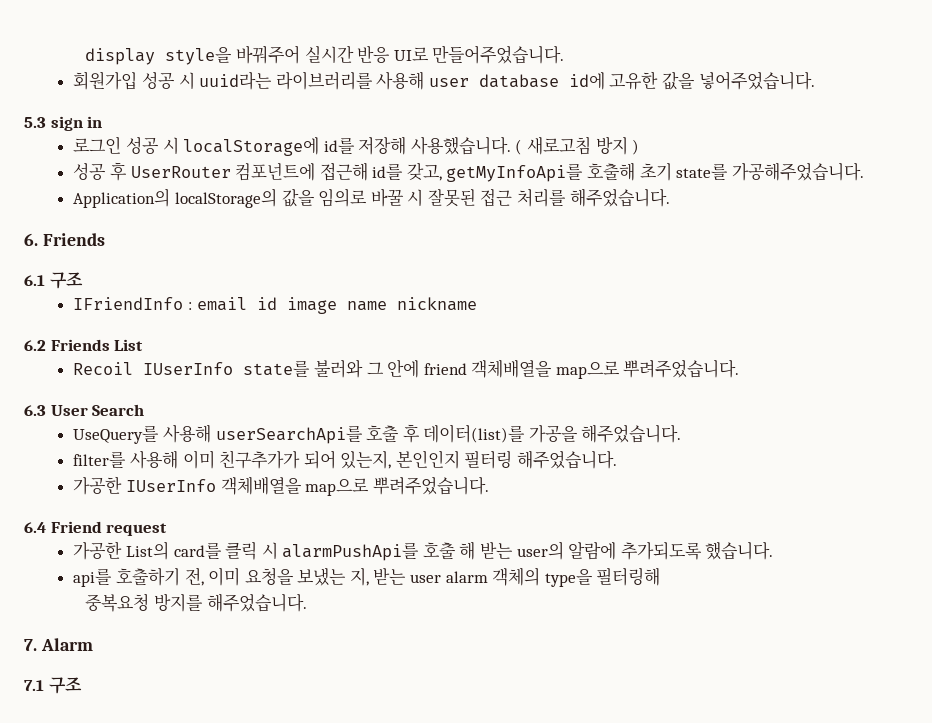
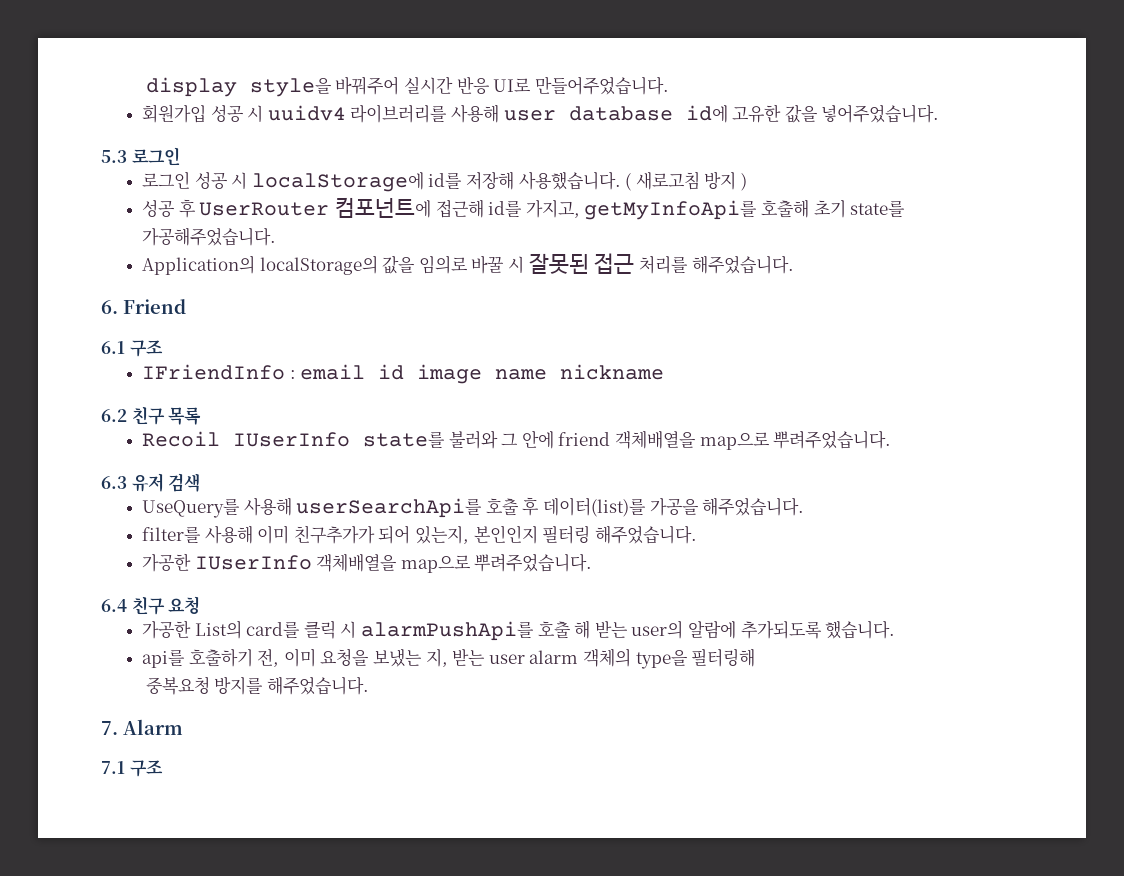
- 회원가입 성공 시 uuid라는 라이브러리를 사용해 user database id에 고유한 값을 넣어주었습니다.
+ 회원가입 성공 시 uuidv4 라이브러리를 사용해 user database id에 고유한 값을 넣어주었습니다.
- 5.3 sign in
+ 5.3 로그인
- 성공 후 UserRouter 컴포넌트에 접근해 id를 갖고, getMyInfoApi를 호출해 초기 state를 가공해주었습니다.
+ 성공 후 UserRouter 컴포넌트에 접근해 id를 가지고, getMyInfoApi를 호출해 초기 state를 가공해주었습니다.
- 6. Friends
+ 6. Friend
- 6.2 Friends List
+ 6.2 친구 목록
- 6.3 User Search
+ 6.3 유저 검색
- 6.4 Friend request
+ 6.4 친구 요청

